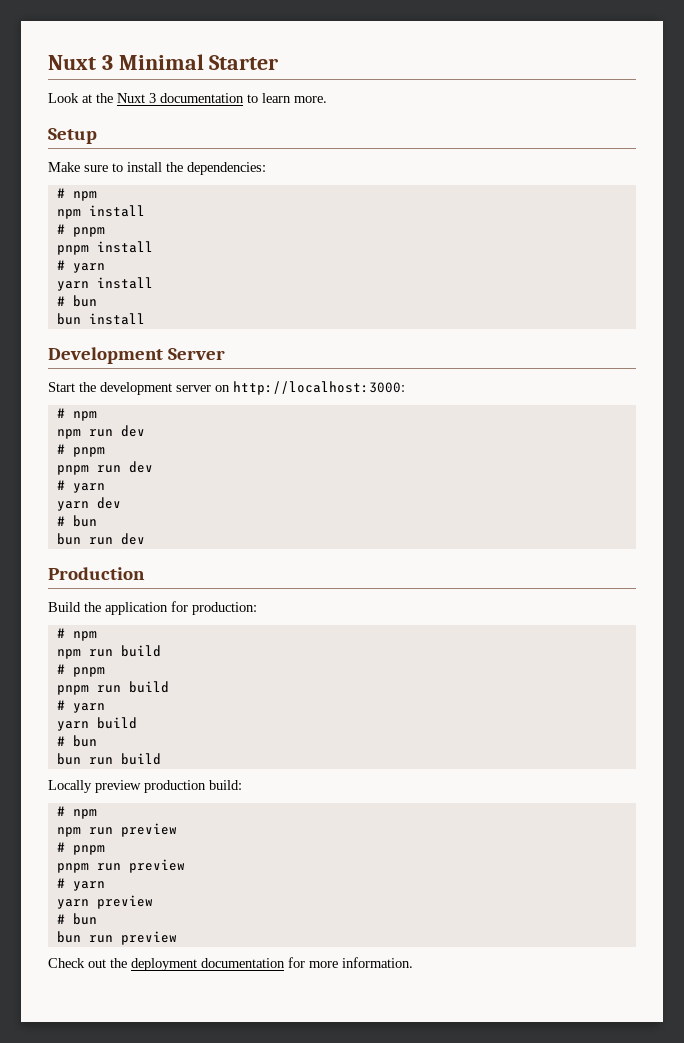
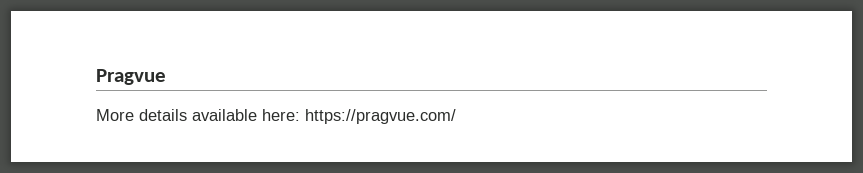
- Nuxt 3 Minimal Starter
- Look at the Nuxt 3 documentation to learn more.
- Setup
- Make sure to install the dependencies:
- # npm
- npm install
- # pnpm
- pnpm install
- # yarn
- yarn install
- # bun
- bun install
- Development Server
- Start the development server on http://localhost:3000:
- # npm
- npm run dev
- # pnpm
- pnpm run dev
- # yarn
- yarn dev
- # bun
- bun run dev
- Production
- Build the application for production:
- # npm
- npm run build
- # pnpm
- pnpm run build
- # yarn
- yarn build
- # bun
- bun run build
- Locally preview production build:
- # npm
- npm run preview
- # pnpm
- pnpm run preview
- # yarn
- yarn preview
- # bun
- bun run preview
- Check out the deployment documentation for more information.
+ Pragvue
+ More details available here: https://pragvue.com/

